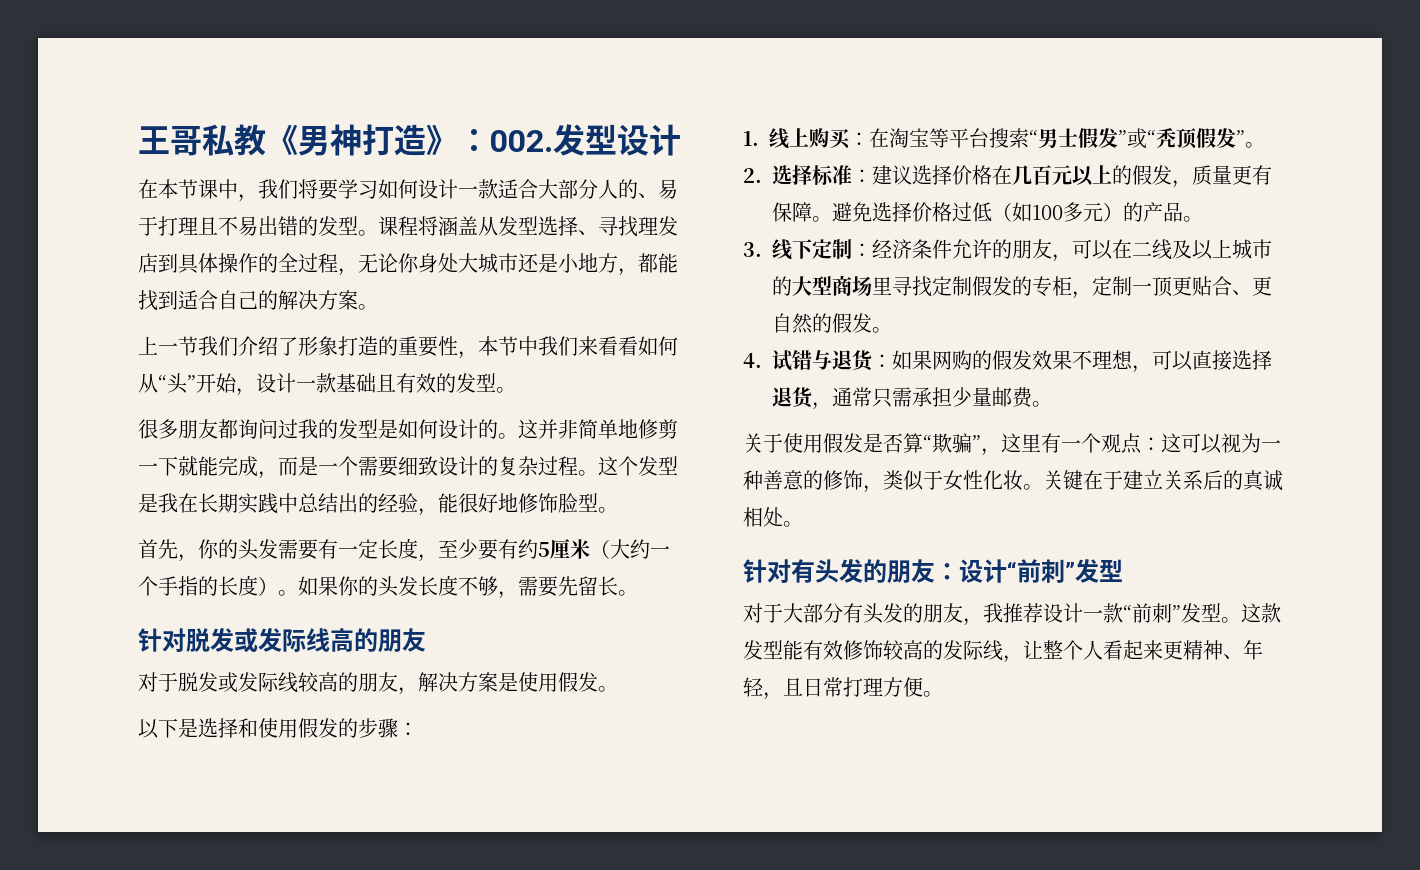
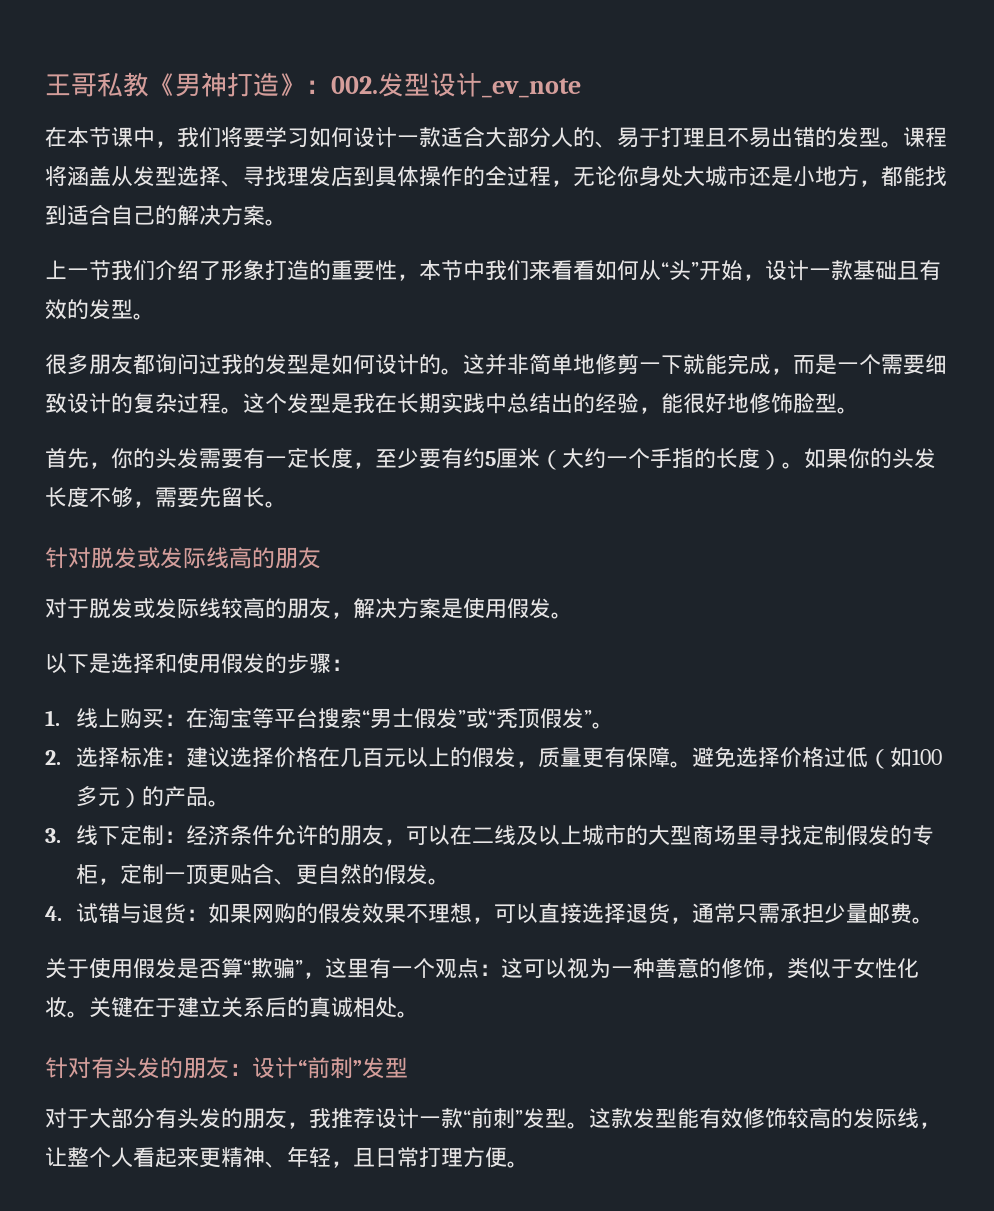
- 王哥私教《男神打造》：002.发型设计
+ 王哥私教《男神打造》：002.发型设计_ev_note

